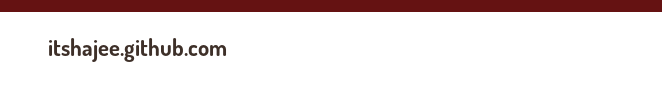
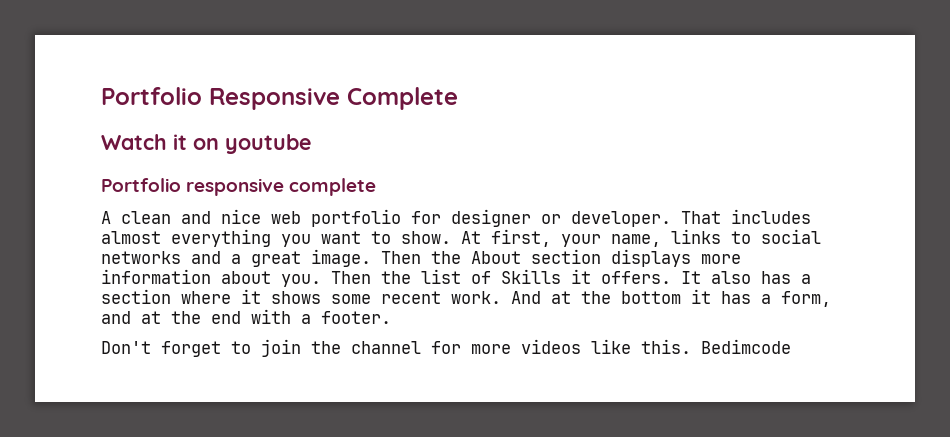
- itshajee.github.com
+ Portfolio Responsive Complete
+ Watch it on youtube
+ Portfolio responsive complete
+ A clean and nice web portfolio for designer or developer. That includes almost everything you want to show. At first, your name, links to social networks and a great image. Then the About section displays more information about you. Then the list of Skills it offers. It also has a section where it shows some recent work. And at the bottom it has a form, and at the end with a footer.
+ Don't forget to join the channel for more videos like this. Bedimcode

